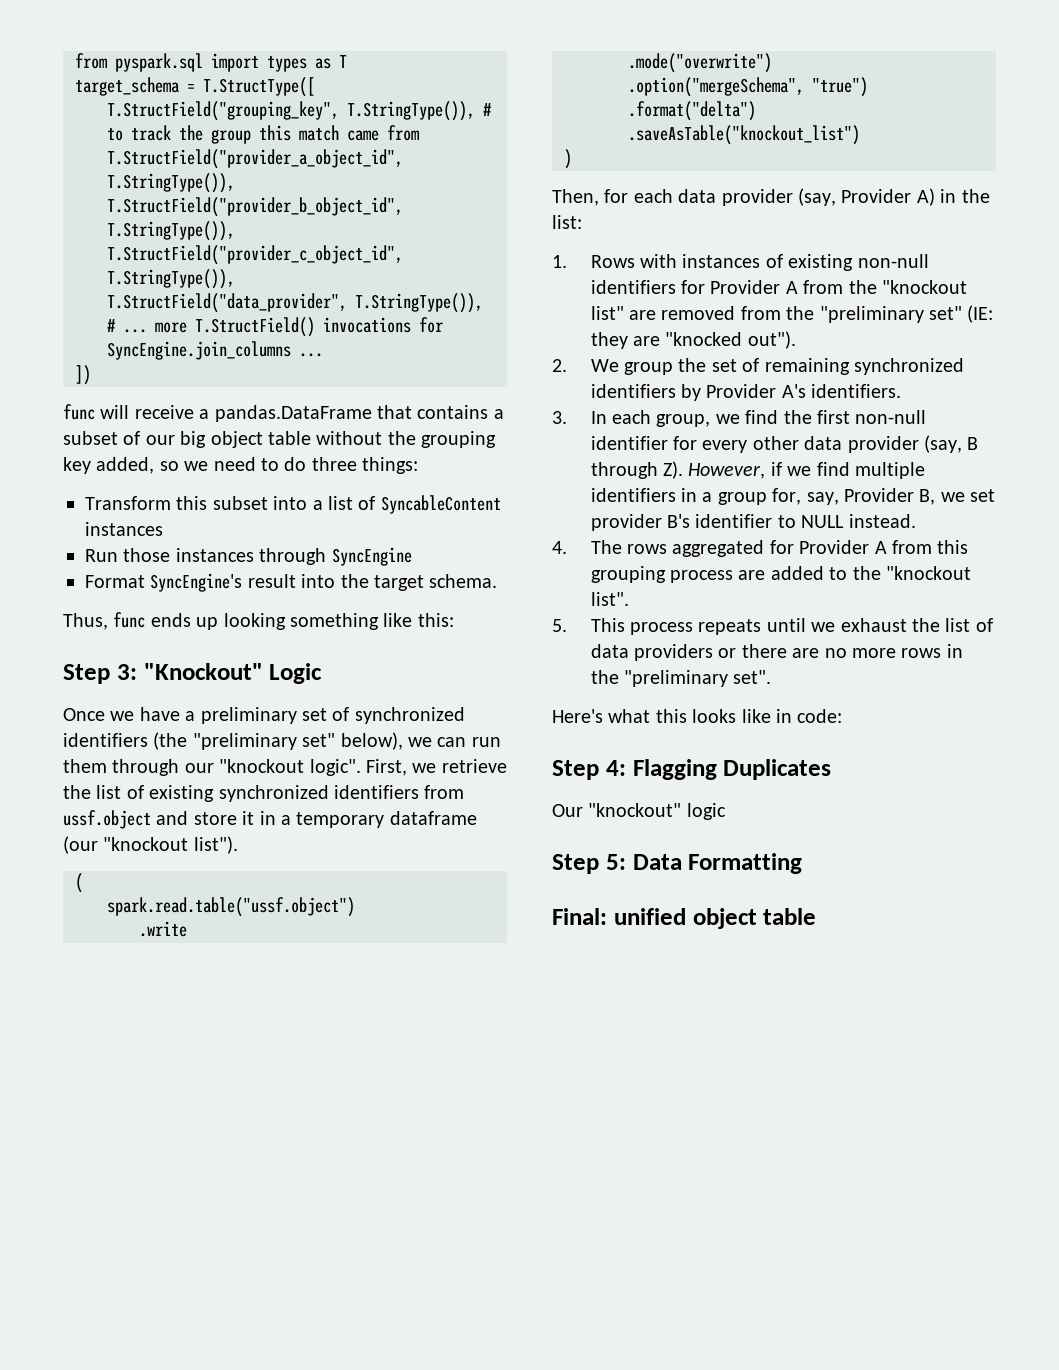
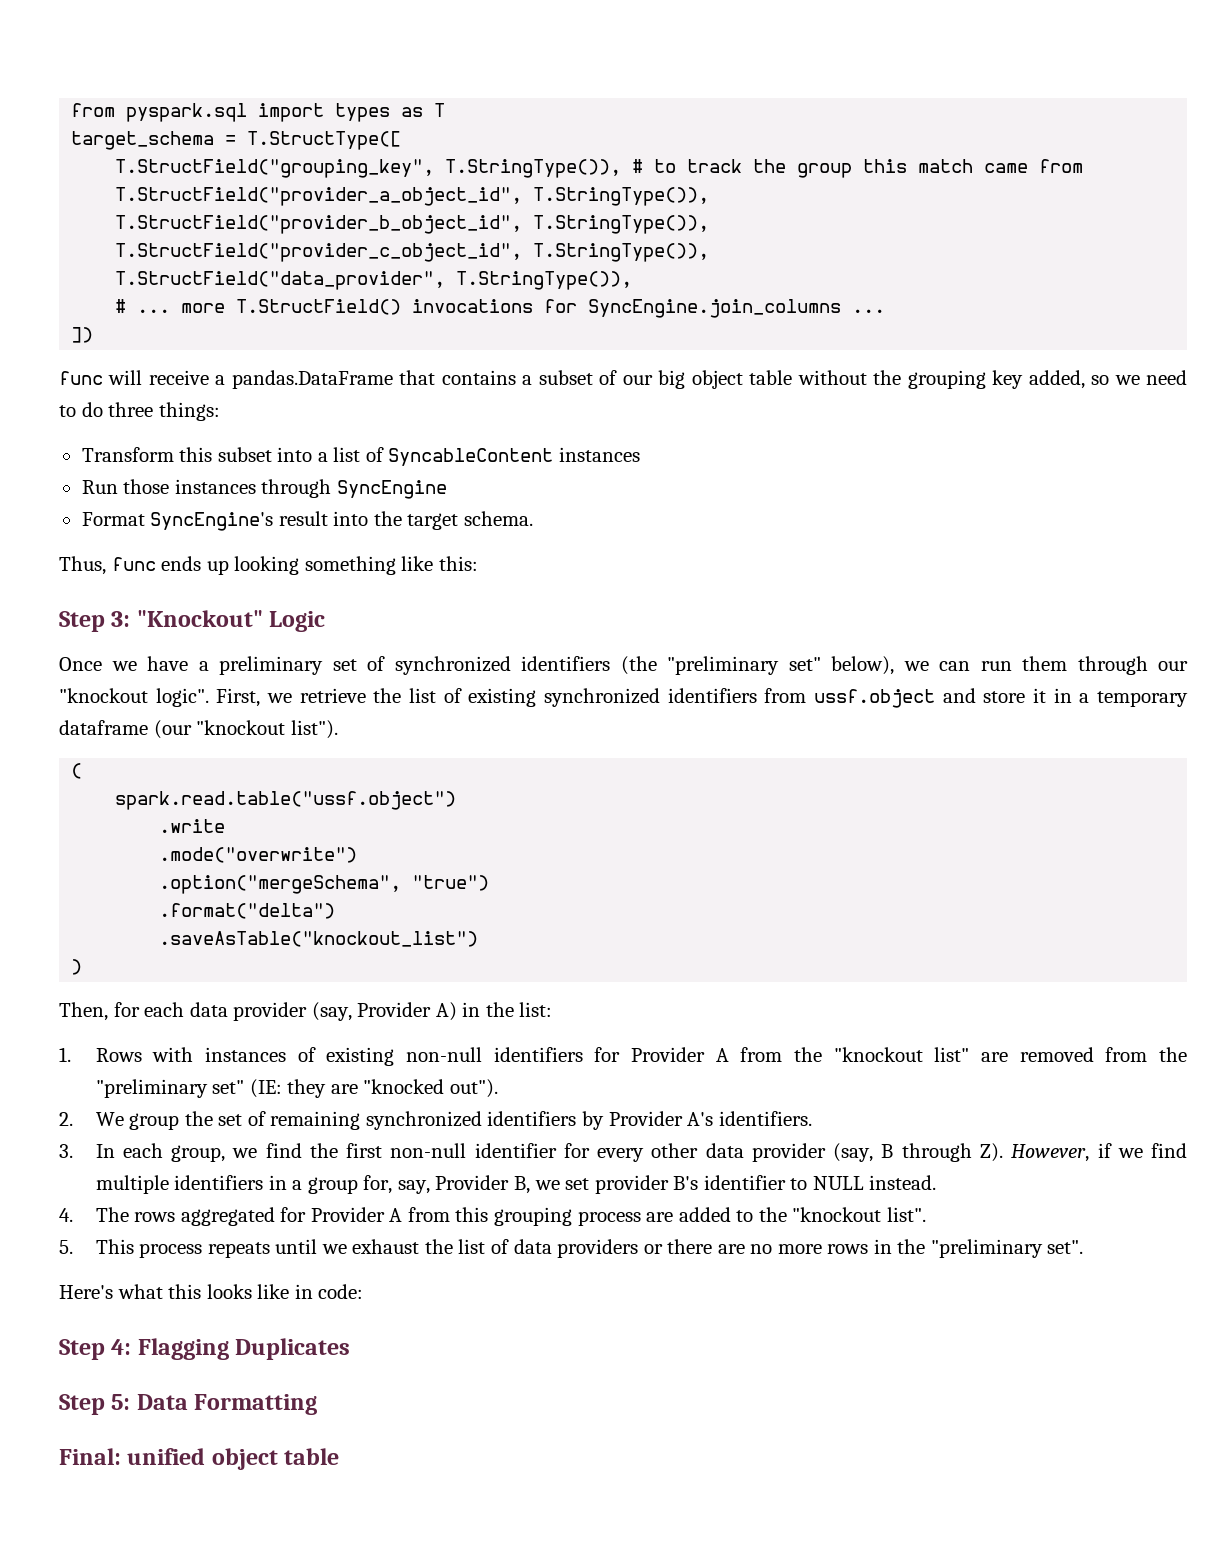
- Our "knockout" logic

